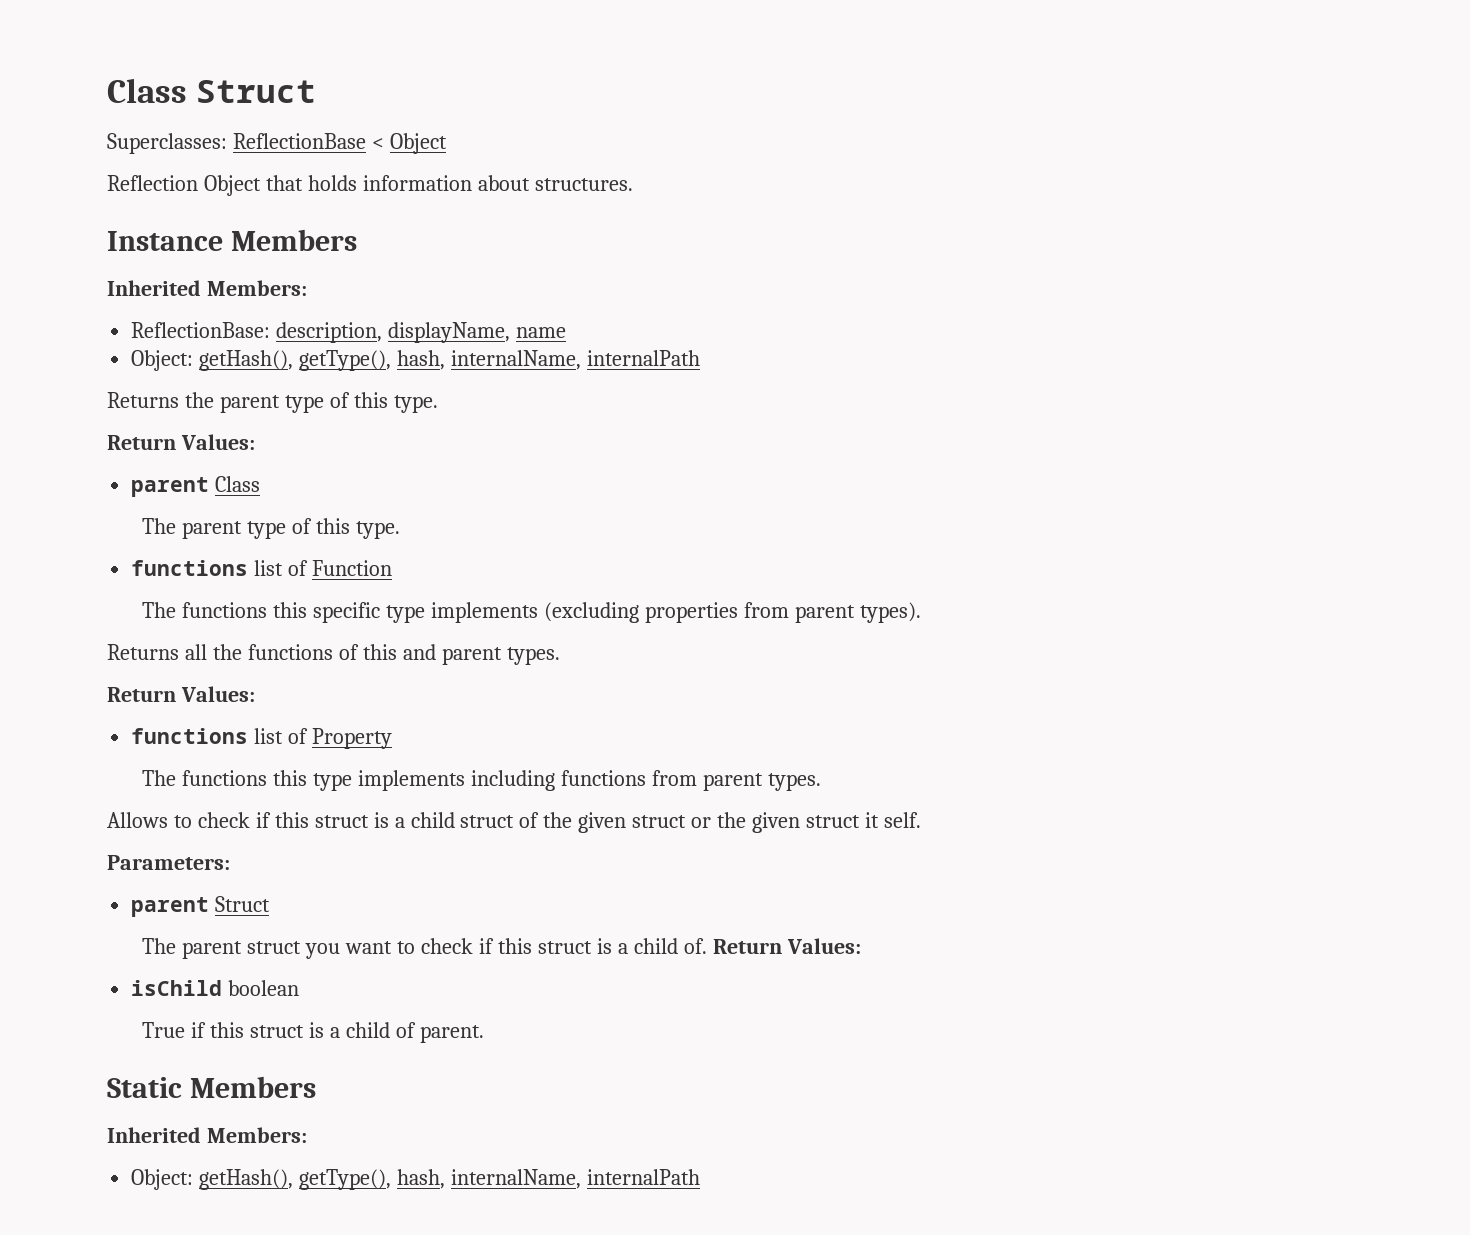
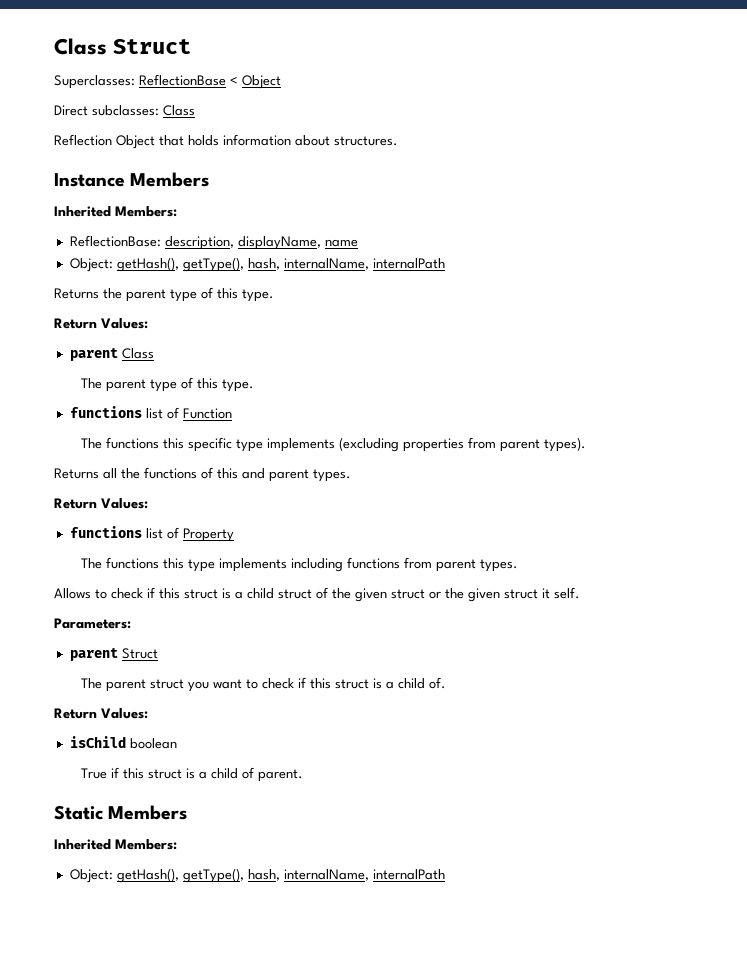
+ Direct subclasses: Class
- The parent struct you want to check if this struct is a child of. Return Values:
+ The parent struct you want to check if this struct is a child of.
+ Return Values:

